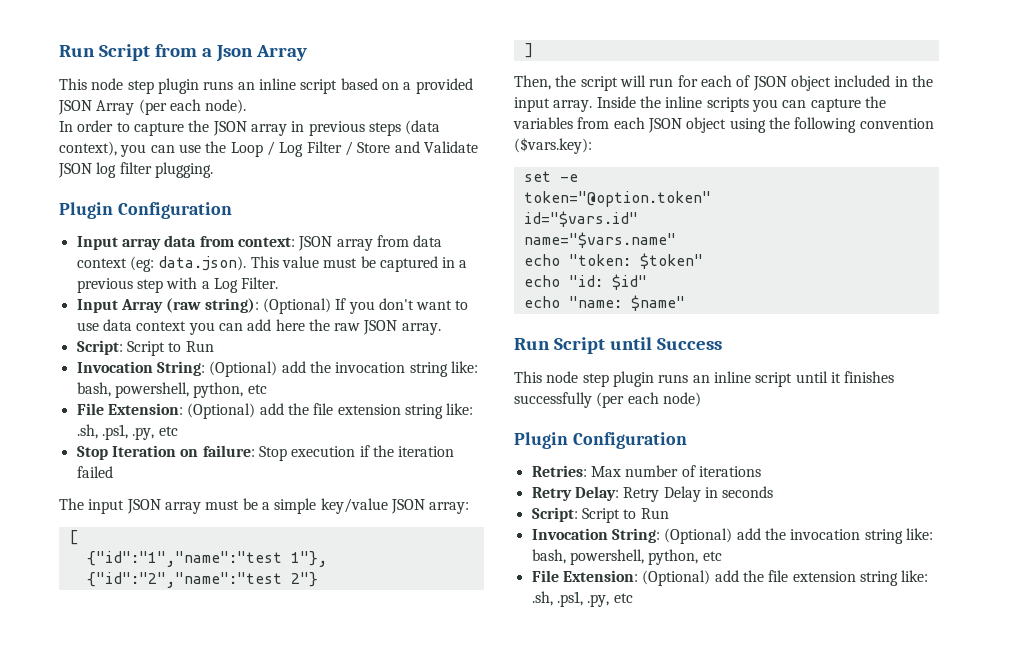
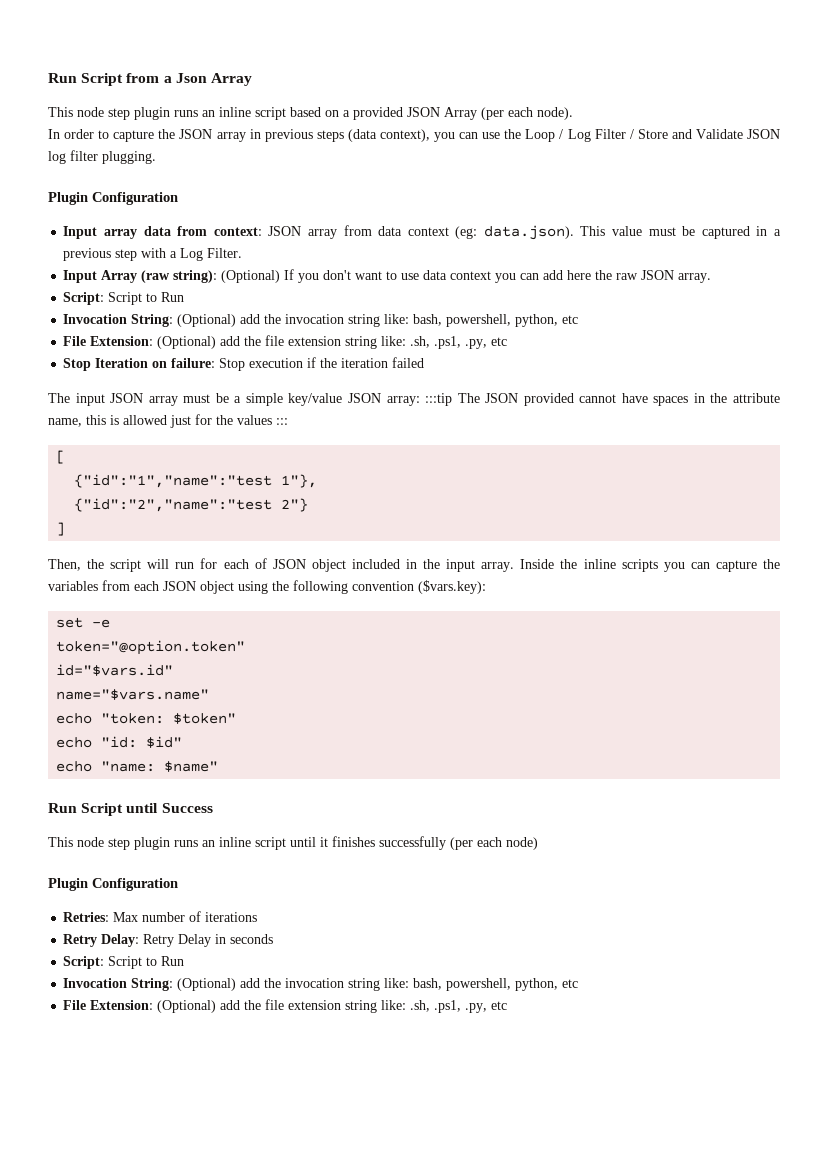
- The input JSON array must be a simple key/value JSON array:
+ The input JSON array must be a simple key/value JSON array: :::tip The JSON provided cannot have spaces in the attribute name, this is allowed just for the values :::

